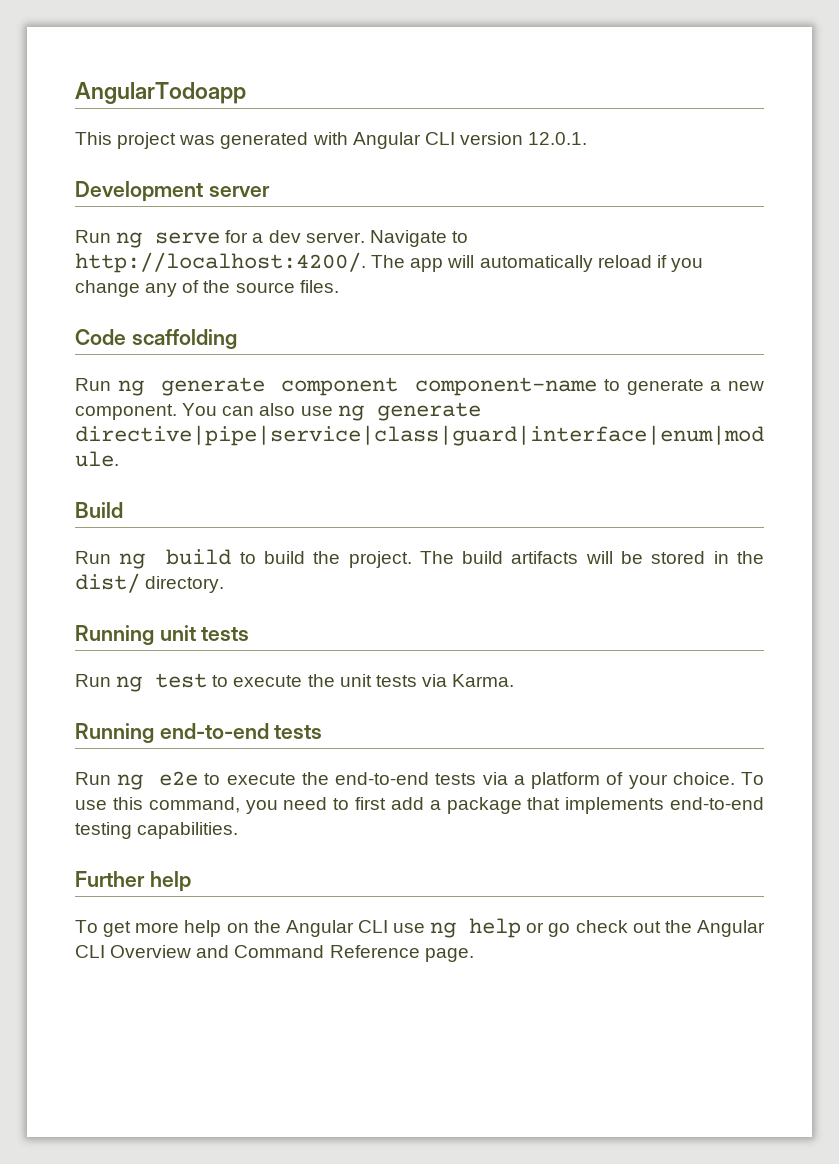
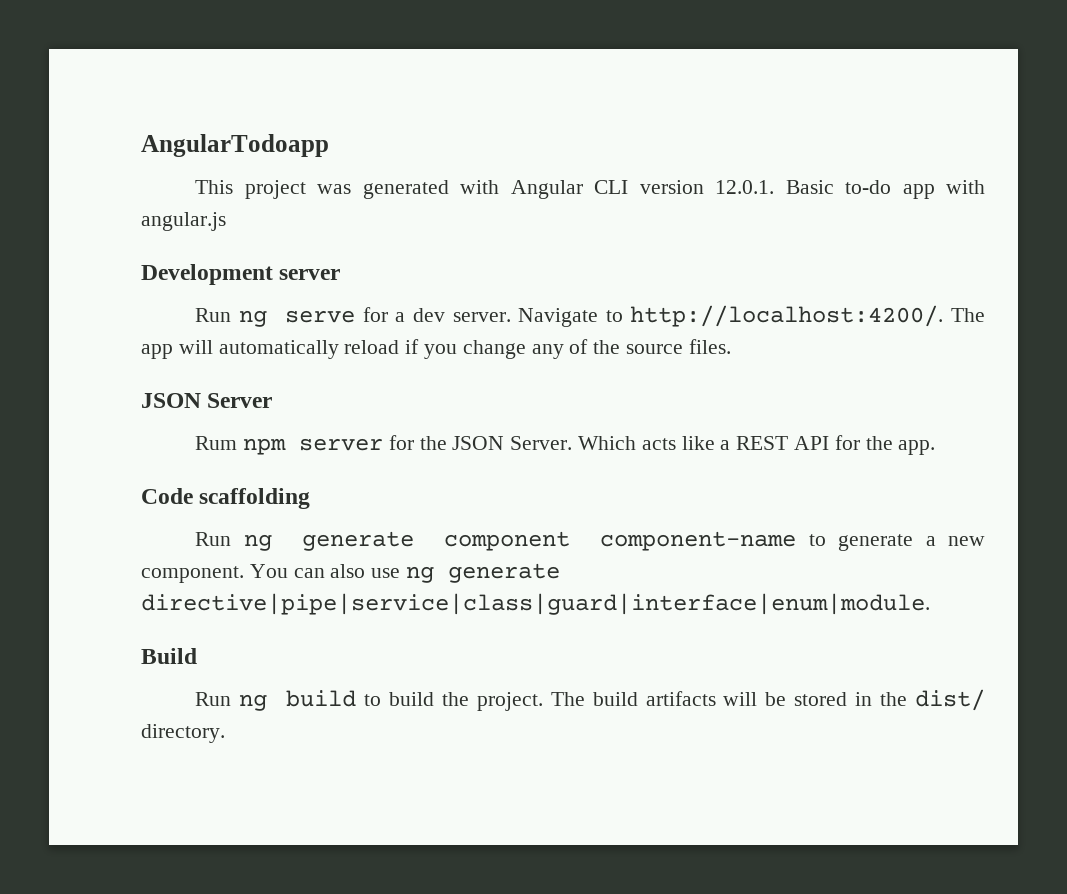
- This project was generated with Angular CLI version 12.0.1.
+ This project was generated with Angular CLI version 12.0.1. Basic to-do app with angular.js
+ JSON Server
+ Rum npm server for the JSON Server. Which acts like a REST API for the app.
- Running unit tests
- Run ng test to execute the unit tests via Karma.
- Running end-to-end tests
- Run ng e2e to execute the end-to-end tests via a platform of your choice. To use this command, you need to first add a package that implements end-to-end testing capabilities.
- Further help
- To get more help on the Angular CLI use ng help or go check out the Angular CLI Overview and Command Reference page.

